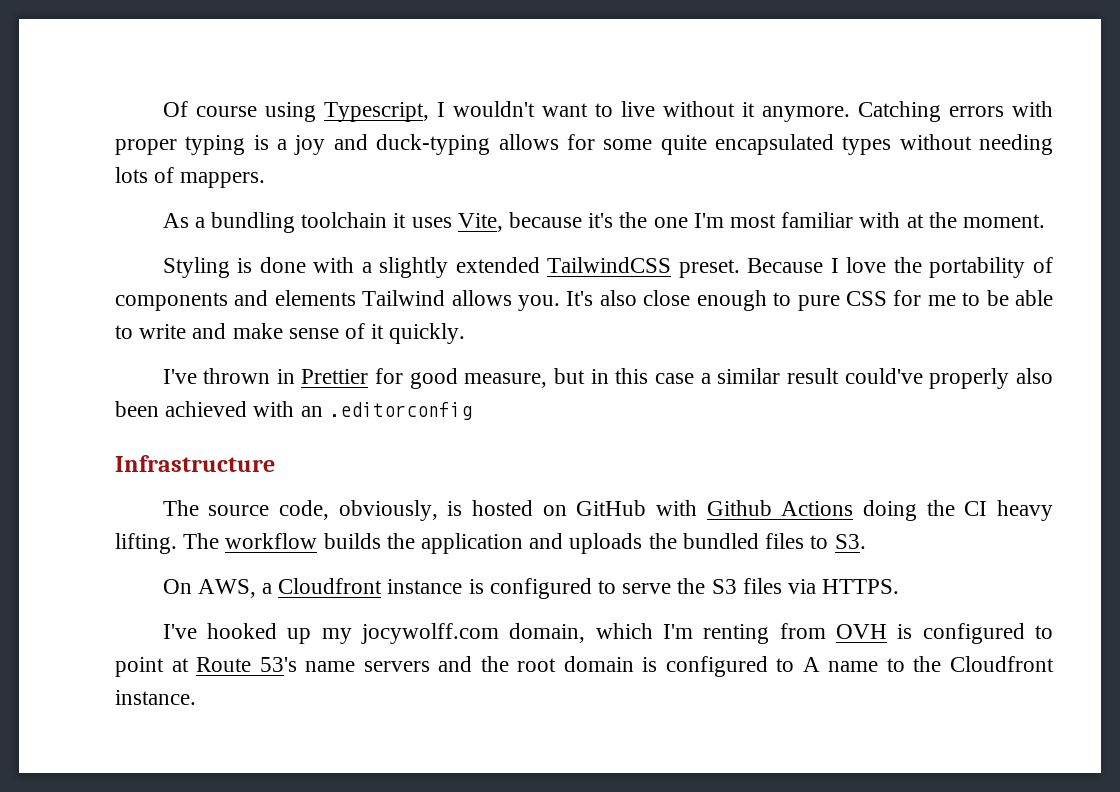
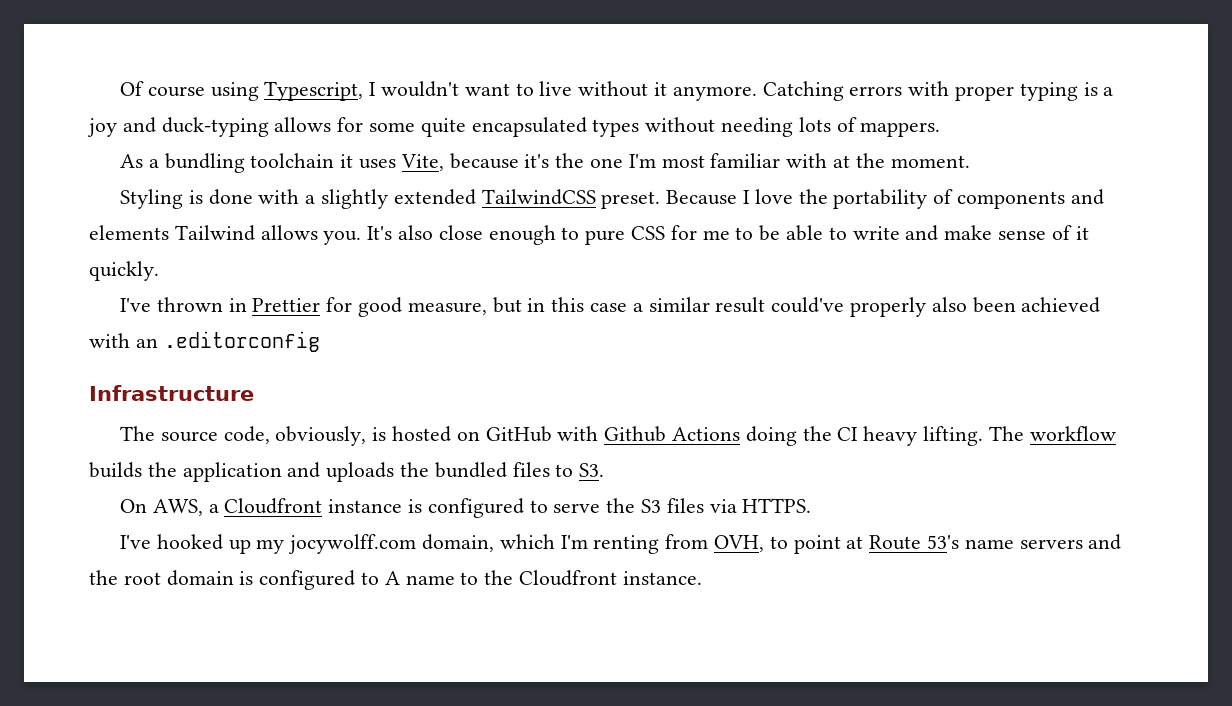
- I've hooked up my jocywolff.com domain, which I'm renting from OVH is configured to point at Route 53's name servers and the root domain is configured to A name to the Cloudfront instance.
+ I've hooked up my jocywolff.com domain, which I'm renting from OVH, to point at Route 53's name servers and the root domain is configured to A name to the Cloudfront instance.

